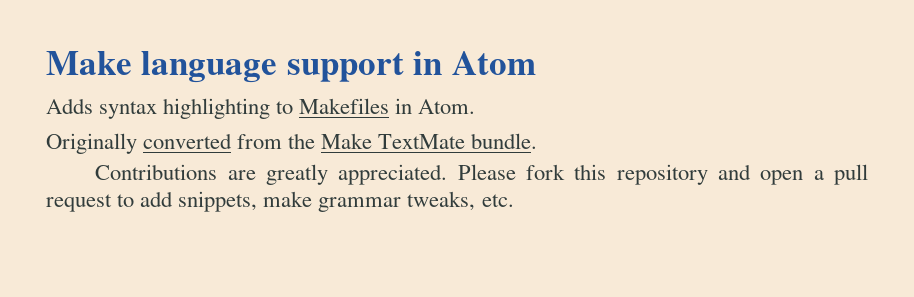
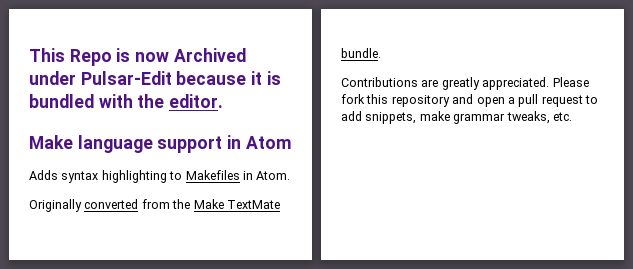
+ This Repo is now Archived under Pulsar-Edit because it is bundled with the editor.

